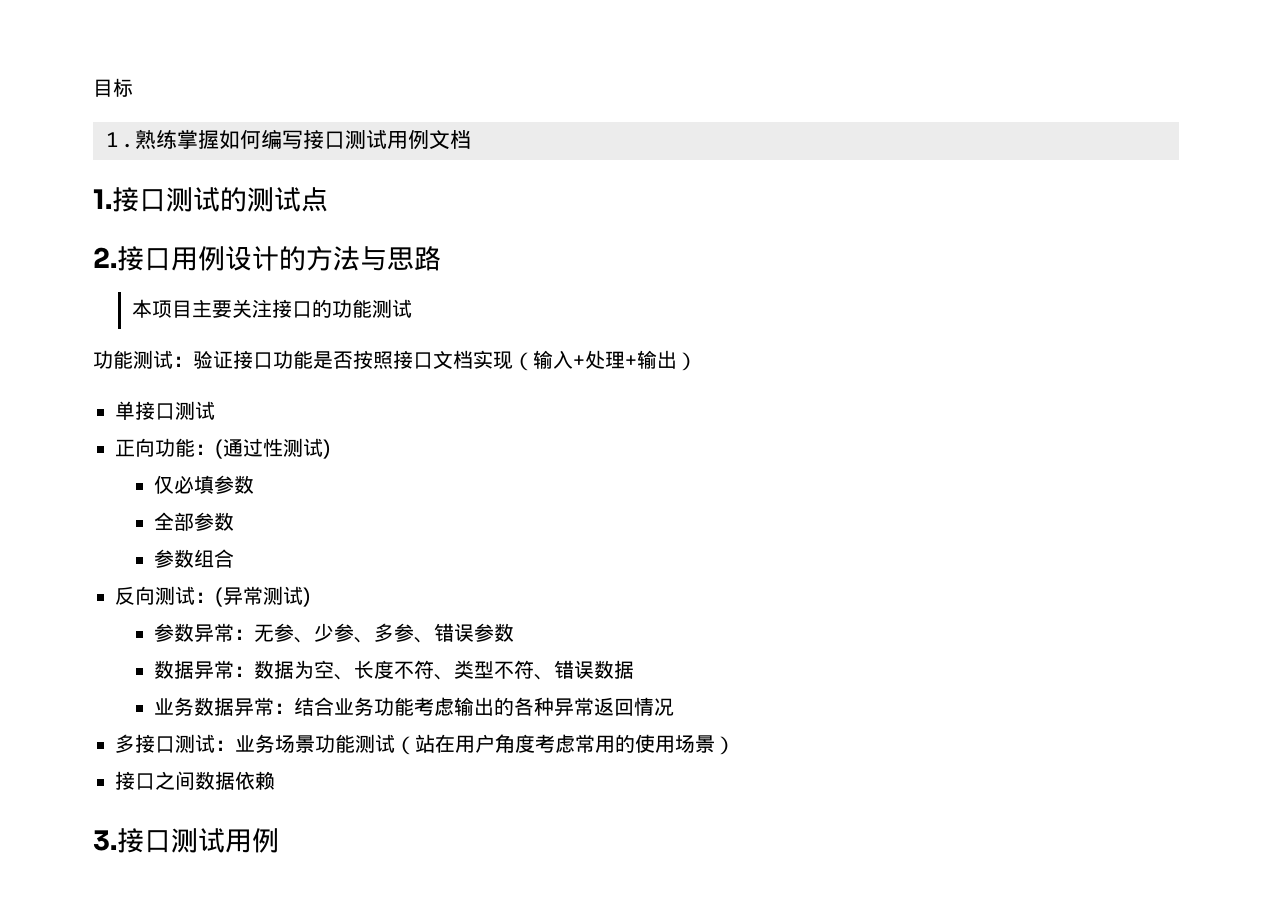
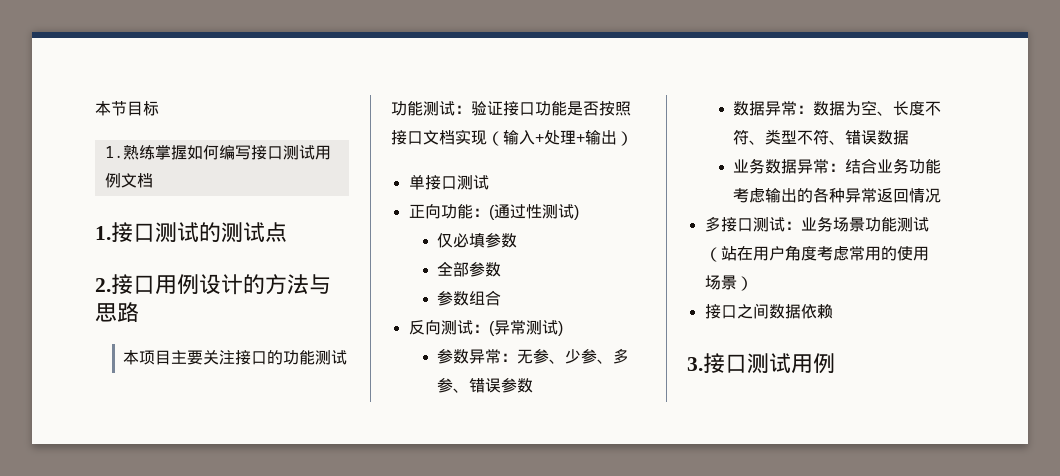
- 目标
+ 本节目标

